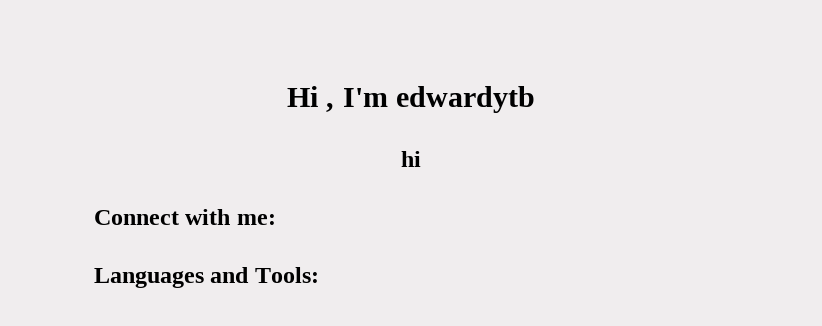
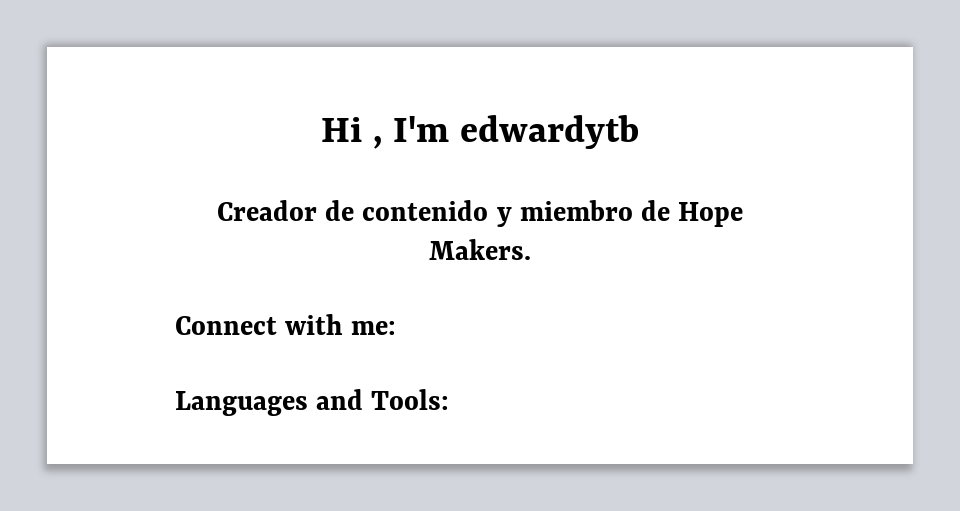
- hi
+ Creador de contenido y miembro de Hope Makers.

